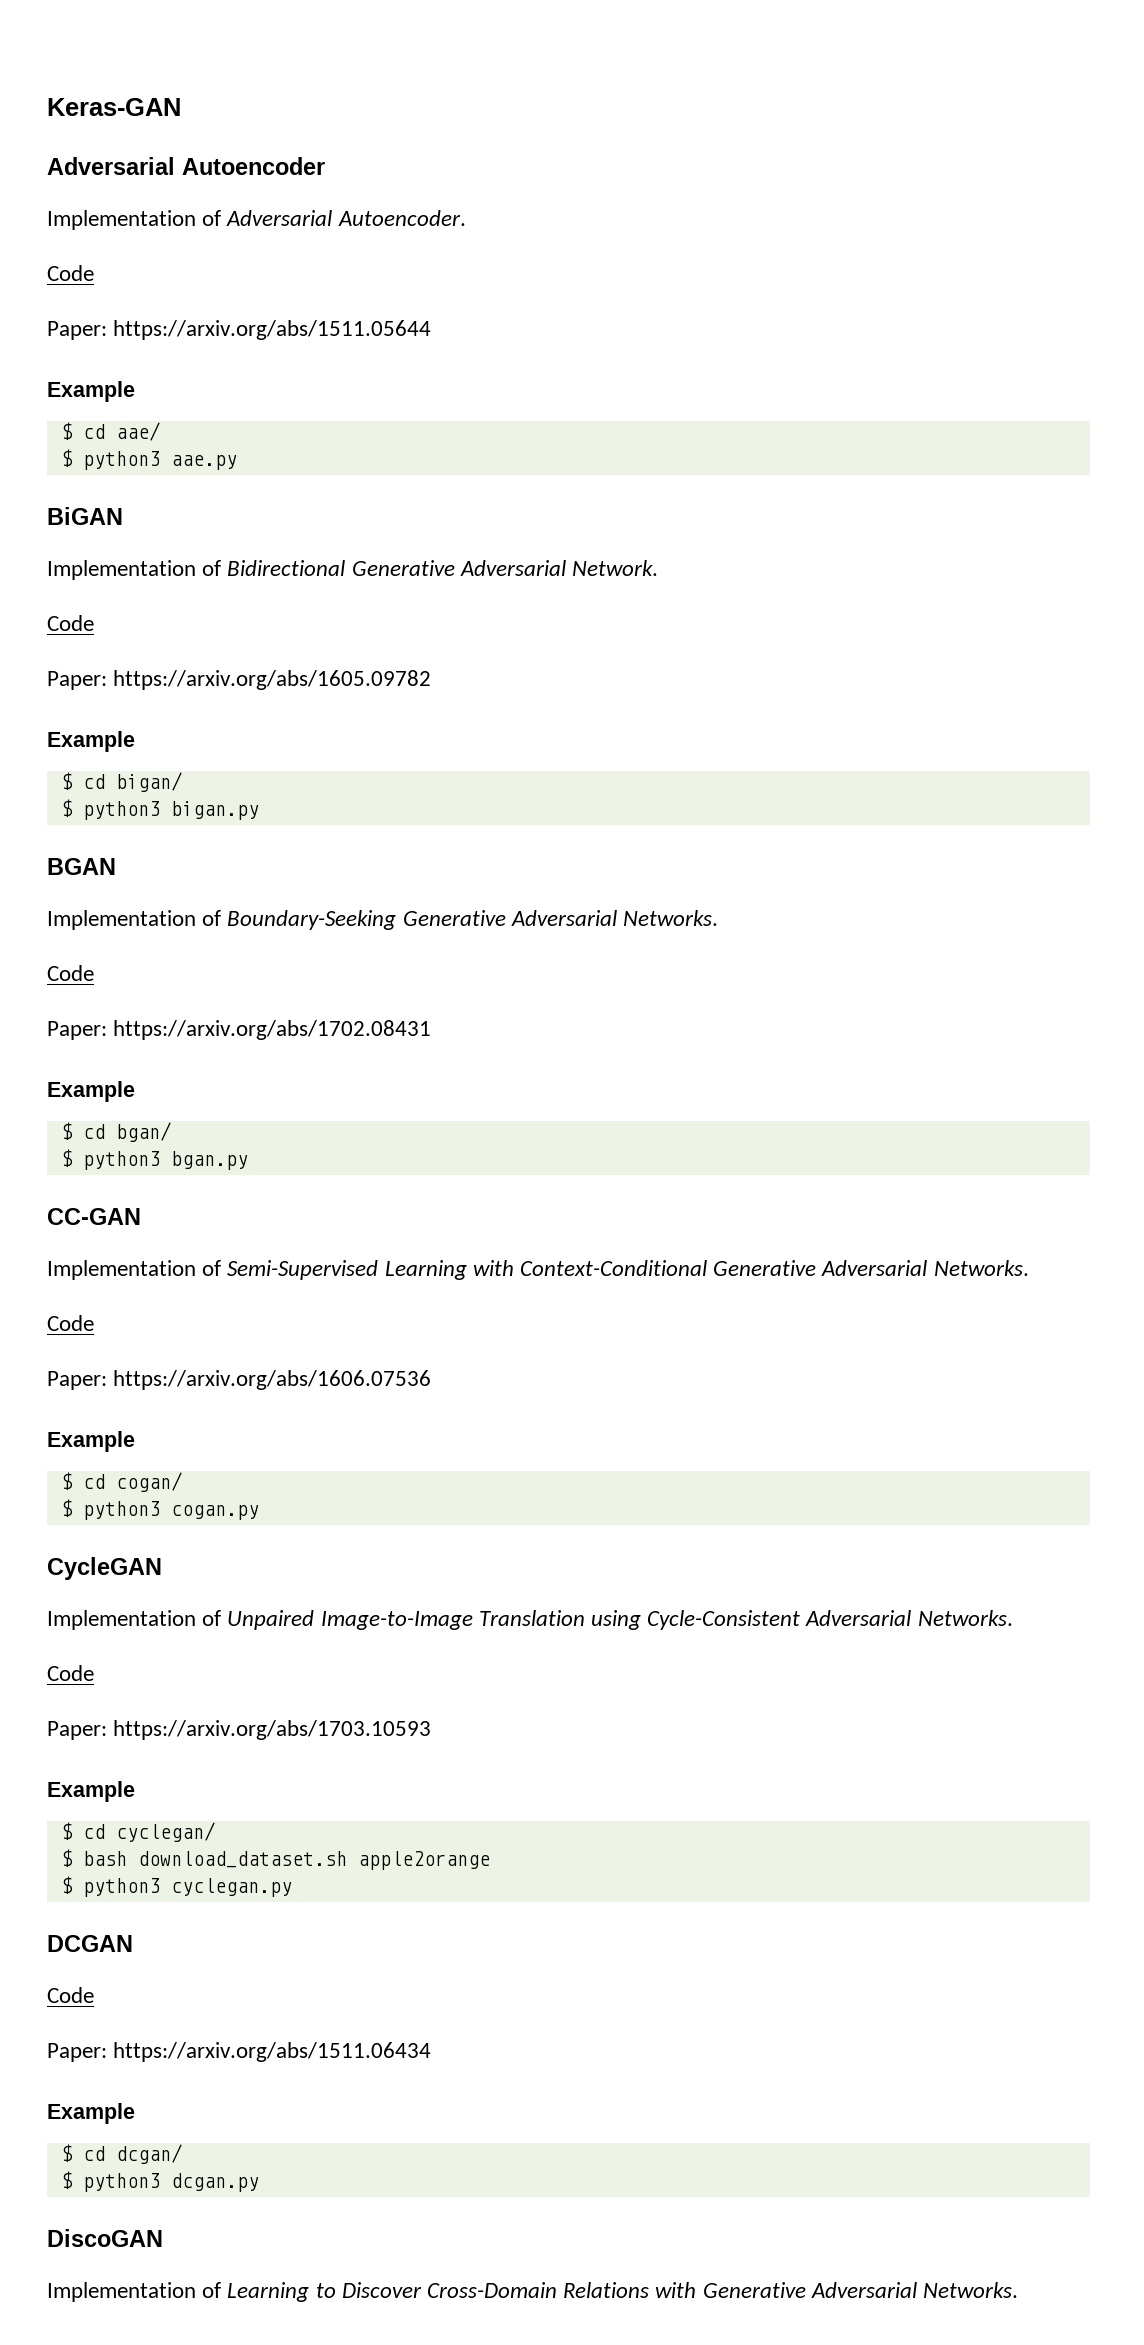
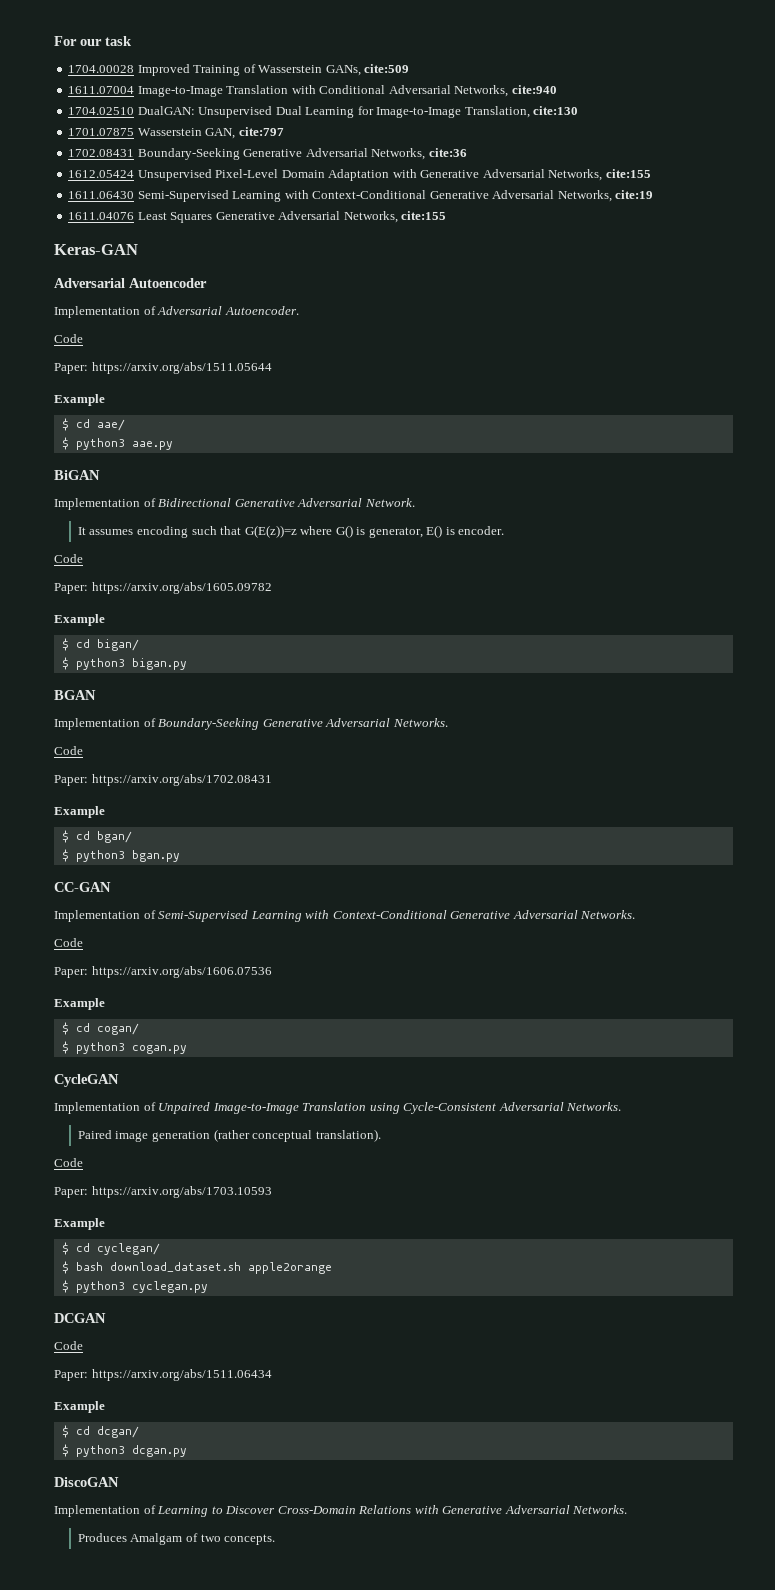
+ For our task
+ 1704.00028 Improved Training of Wasserstein GANs, cite:509
+ 1611.07004 Image-to-Image Translation with Conditional Adversarial Networks, cite:940
+ 1704.02510 DualGAN: Unsupervised Dual Learning for Image-to-Image Translation, cite:130
+ 1701.07875 Wasserstein GAN, cite:797
+ 1702.08431 Boundary-Seeking Generative Adversarial Networks, cite:36
+ 1612.05424 Unsupervised Pixel-Level Domain Adaptation with Generative Adversarial Networks, cite:155
+ 1611.06430 Semi-Supervised Learning with Context-Conditional Generative Adversarial Networks, cite:19
+ 1611.04076 Least Squares Generative Adversarial Networks, cite:155
+ It assumes encoding such that G(E(z))=z where G() is generator, E() is encoder.
+ Paired image generation (rather conceptual translation).
+ Produces Amalgam of two concepts.

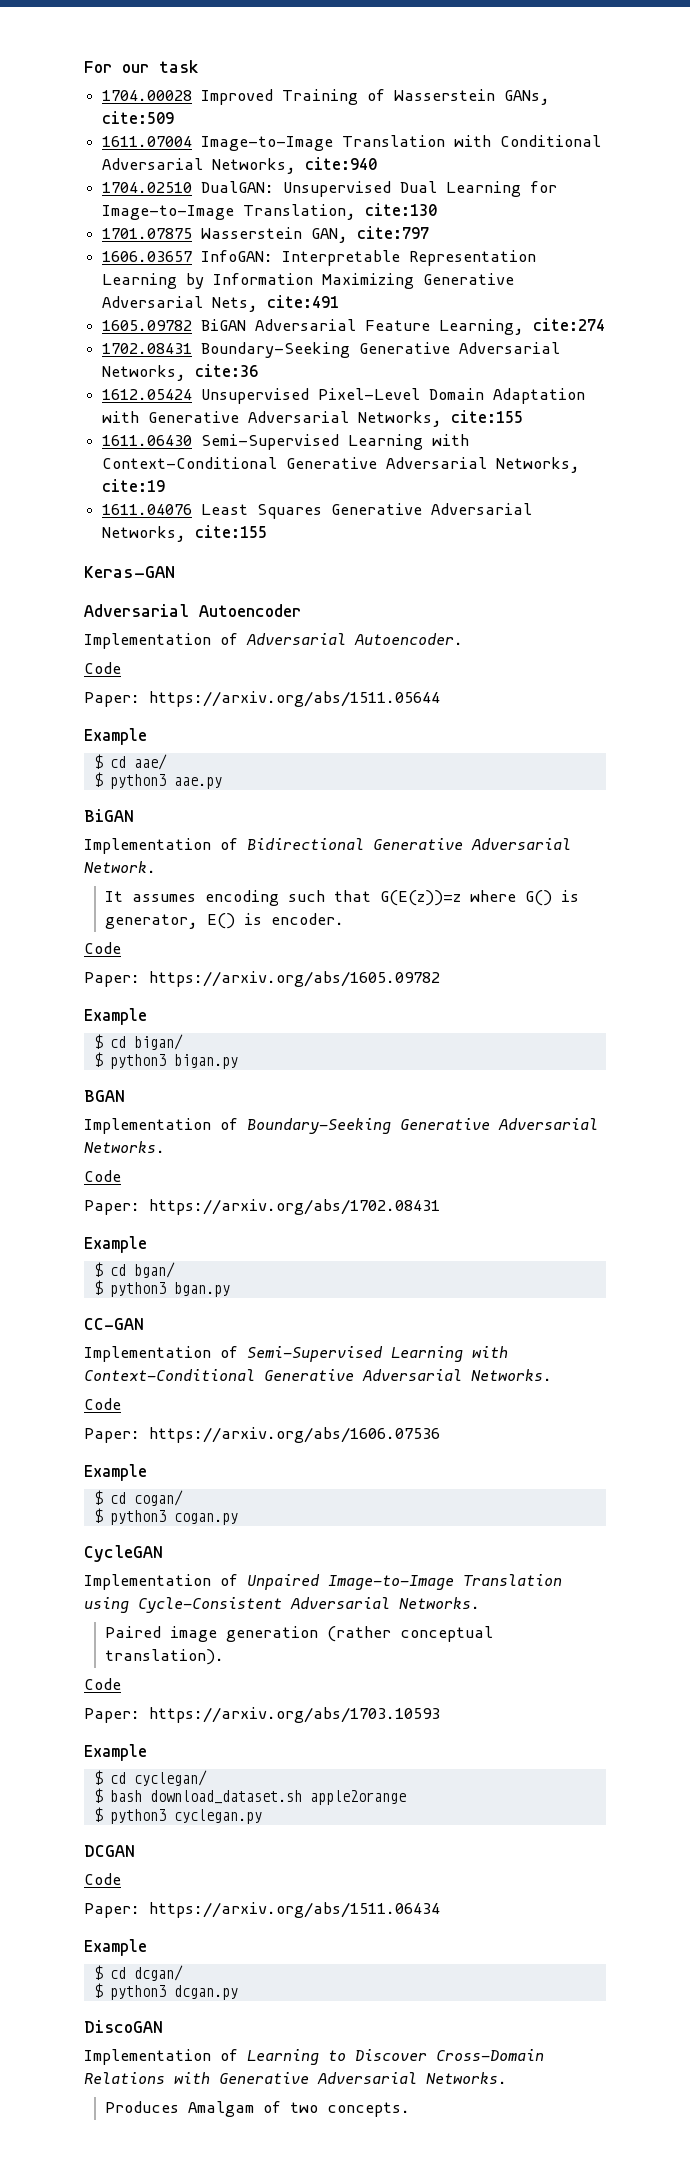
+ 1606.03657 InfoGAN: Interpretable Representation Learning by Information Maximizing Generative Adversarial Nets, cite:491
+ 1605.09782 BiGAN Adversarial Feature Learning, cite:274

